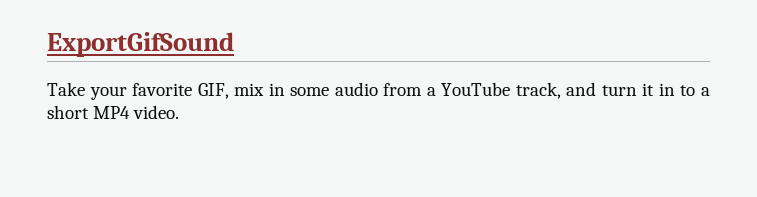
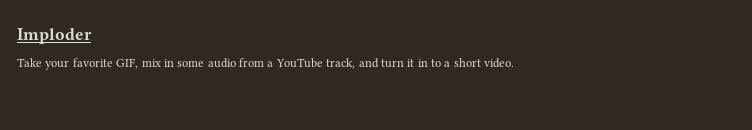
- ExportGifSound
+ Imploder
- Take your favorite GIF, mix in some audio from a YouTube track, and turn it in to a short MP4 video.
+ Take your favorite GIF, mix in some audio from a YouTube track, and turn it in to a short video.

